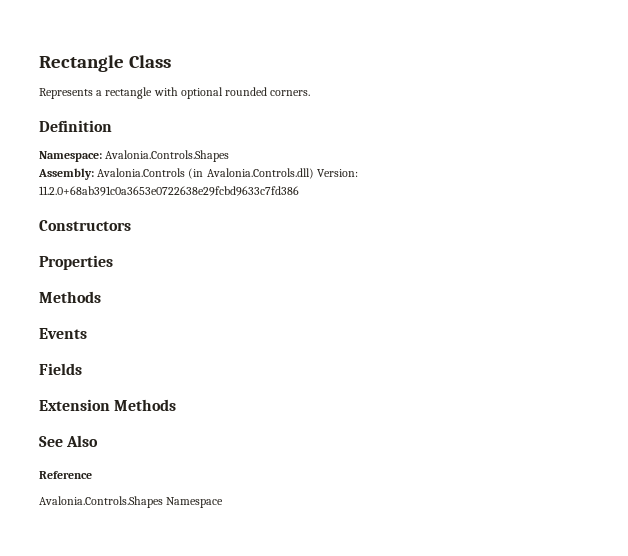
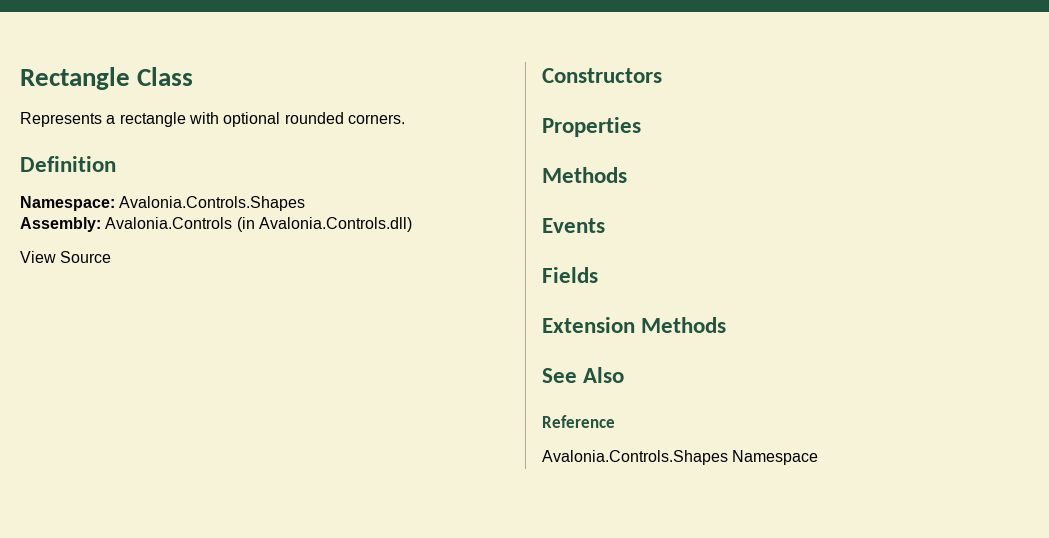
- Assembly: Avalonia.Controls (in Avalonia.Controls.dll) Version: 11.2.0+68ab391c0a3653e0722638e29fcbd9633c7fd386
+ Assembly: Avalonia.Controls (in Avalonia.Controls.dll)
+ View Source

